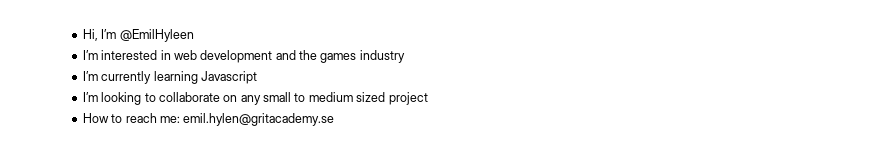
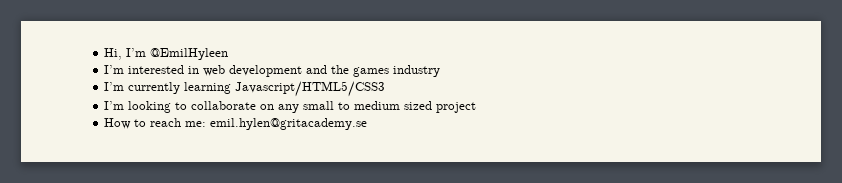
- I’m currently learning Javascript
+ I’m currently learning Javascript/HTML5/CSS3

